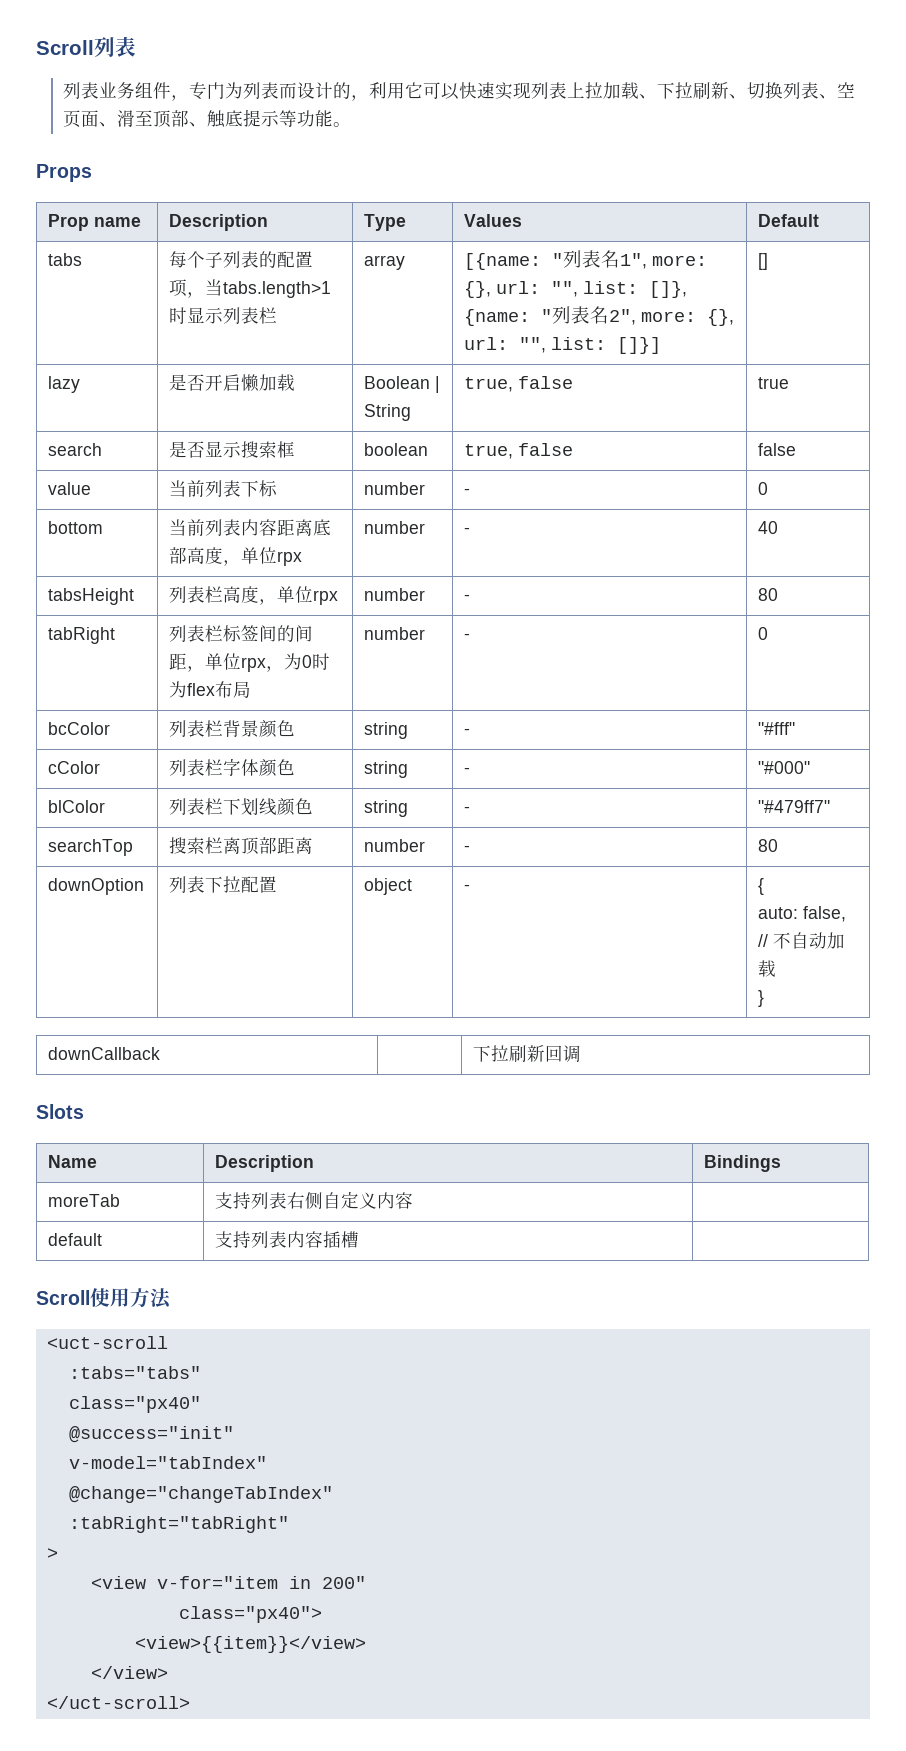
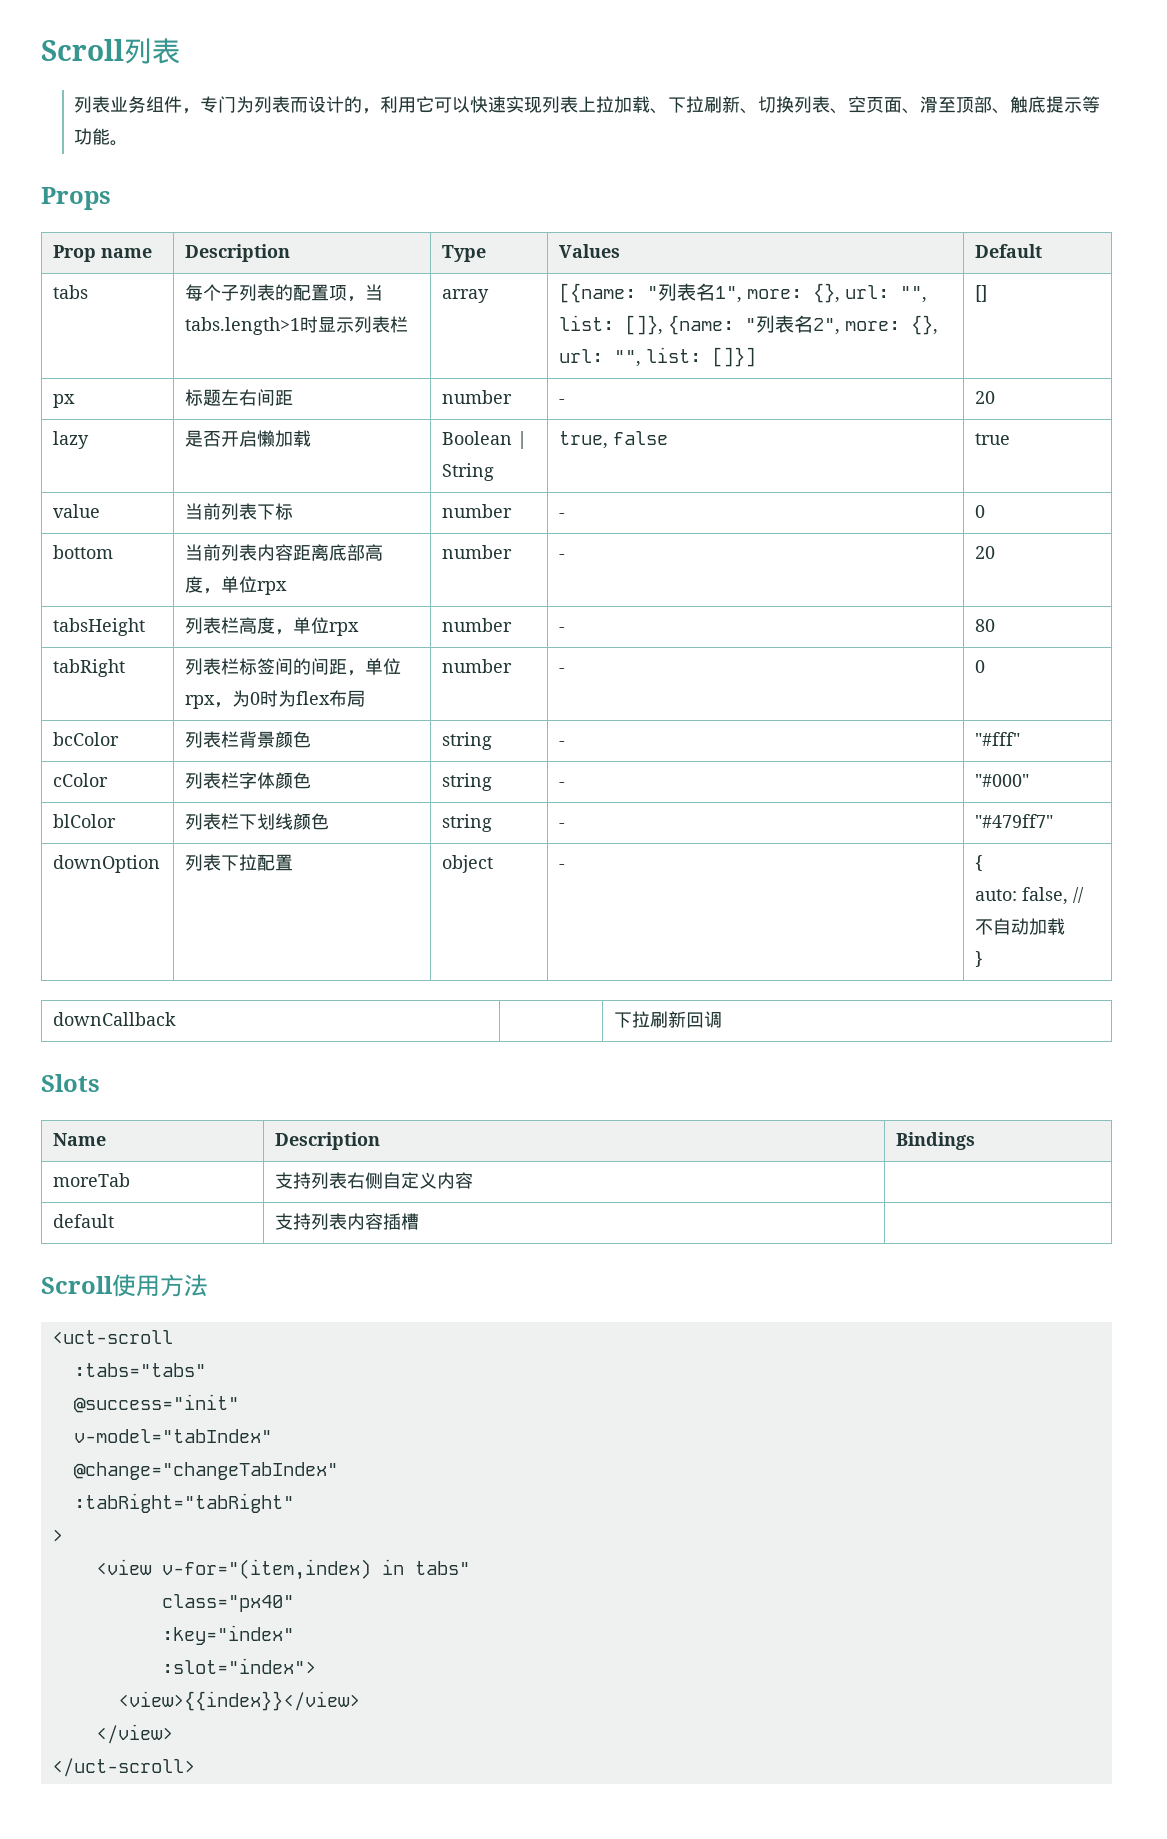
+ px | 标题左右间距 | number | - | 20
- search | 是否显示搜索框 | boolean | true, false | false
- bottom | 当前列表内容距离底部高度，单位rpx | number | - | 40
+ bottom | 当前列表内容距离底部高度，单位rpx | number | - | 20
- searchTop | 搜索栏离顶部距离 | number | - | 80
- class="px40"
- <view v-for="item in 200"
- class="px40">
- <view>{{item}}</view>
+ <view v-for="(item,index) in tabs"
+ class="px40"
+ :key="index"
+ :slot="index">
+ <view>{{index}}</view>

